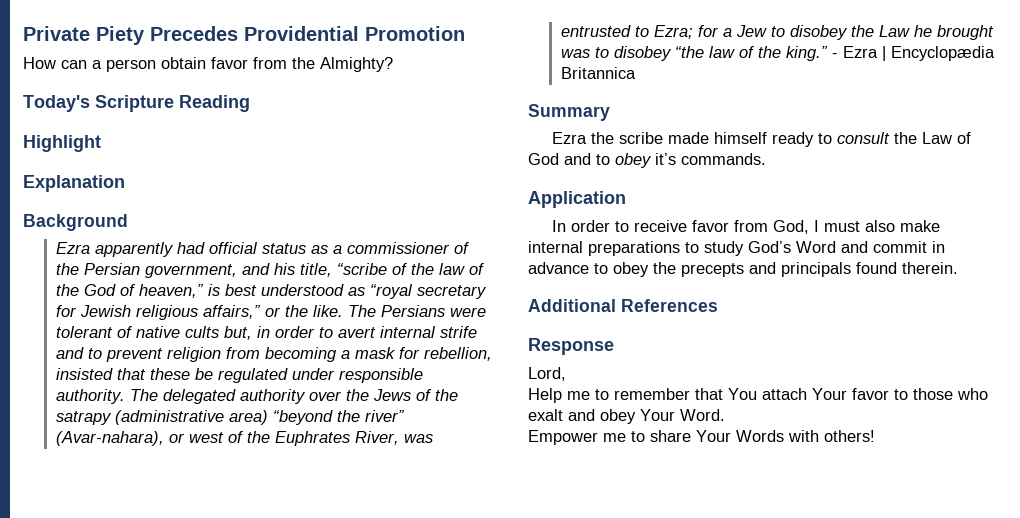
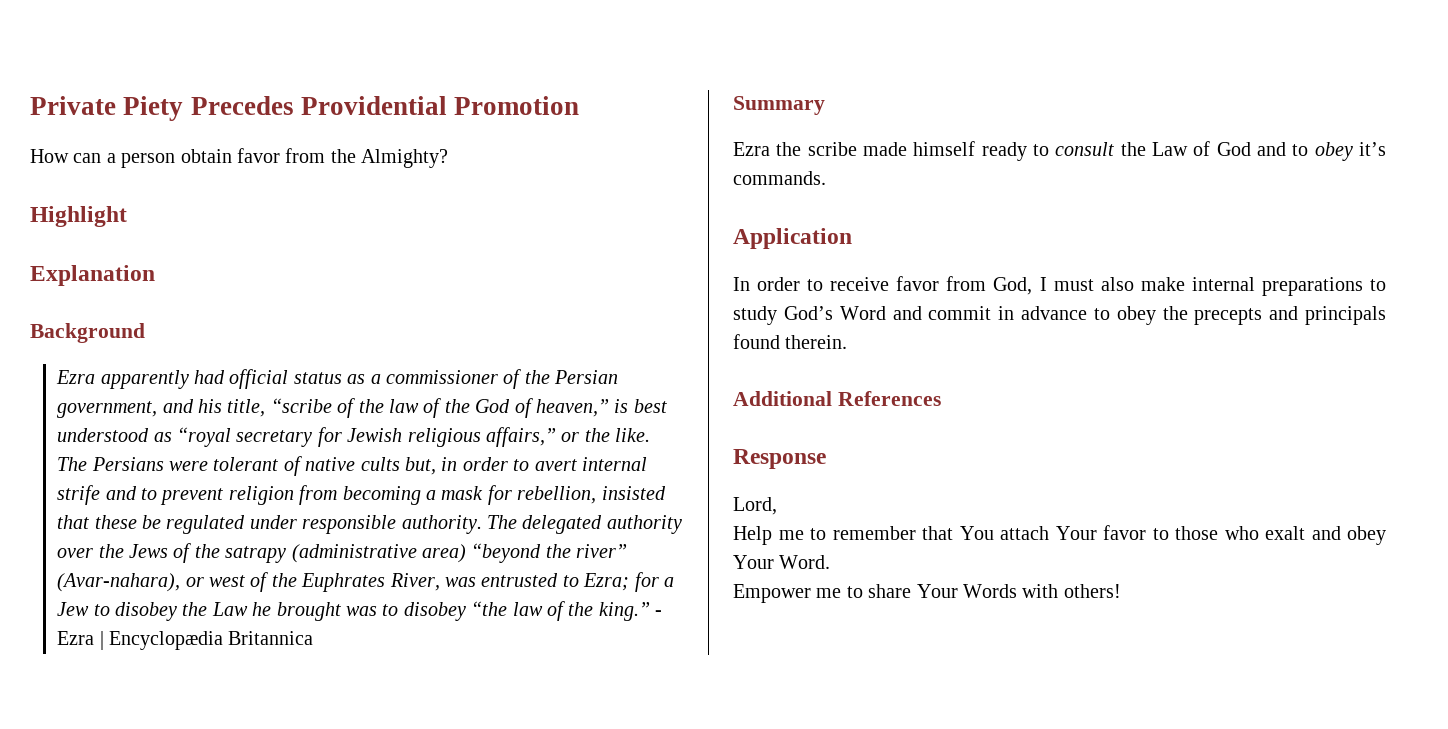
- Today's Scripture Reading

